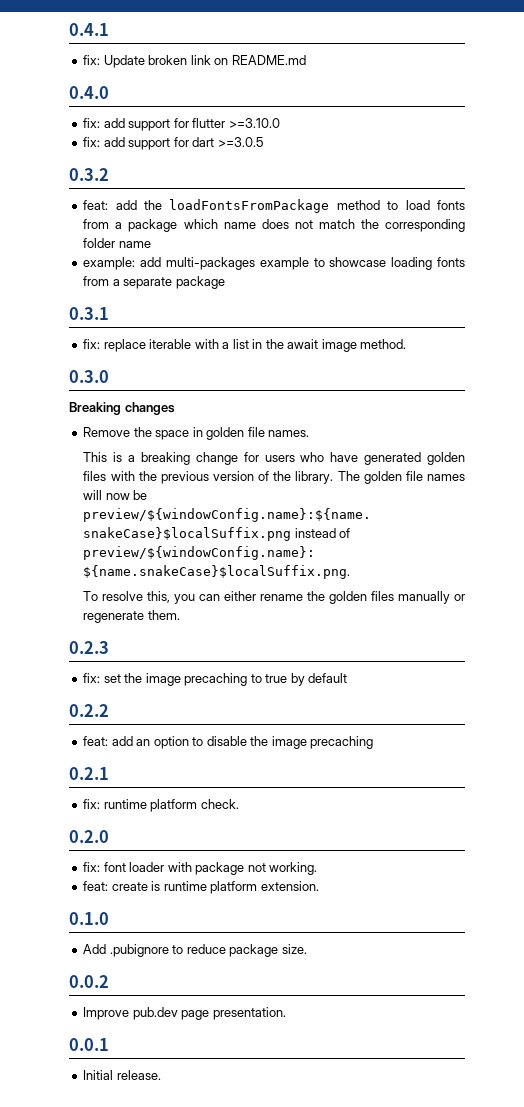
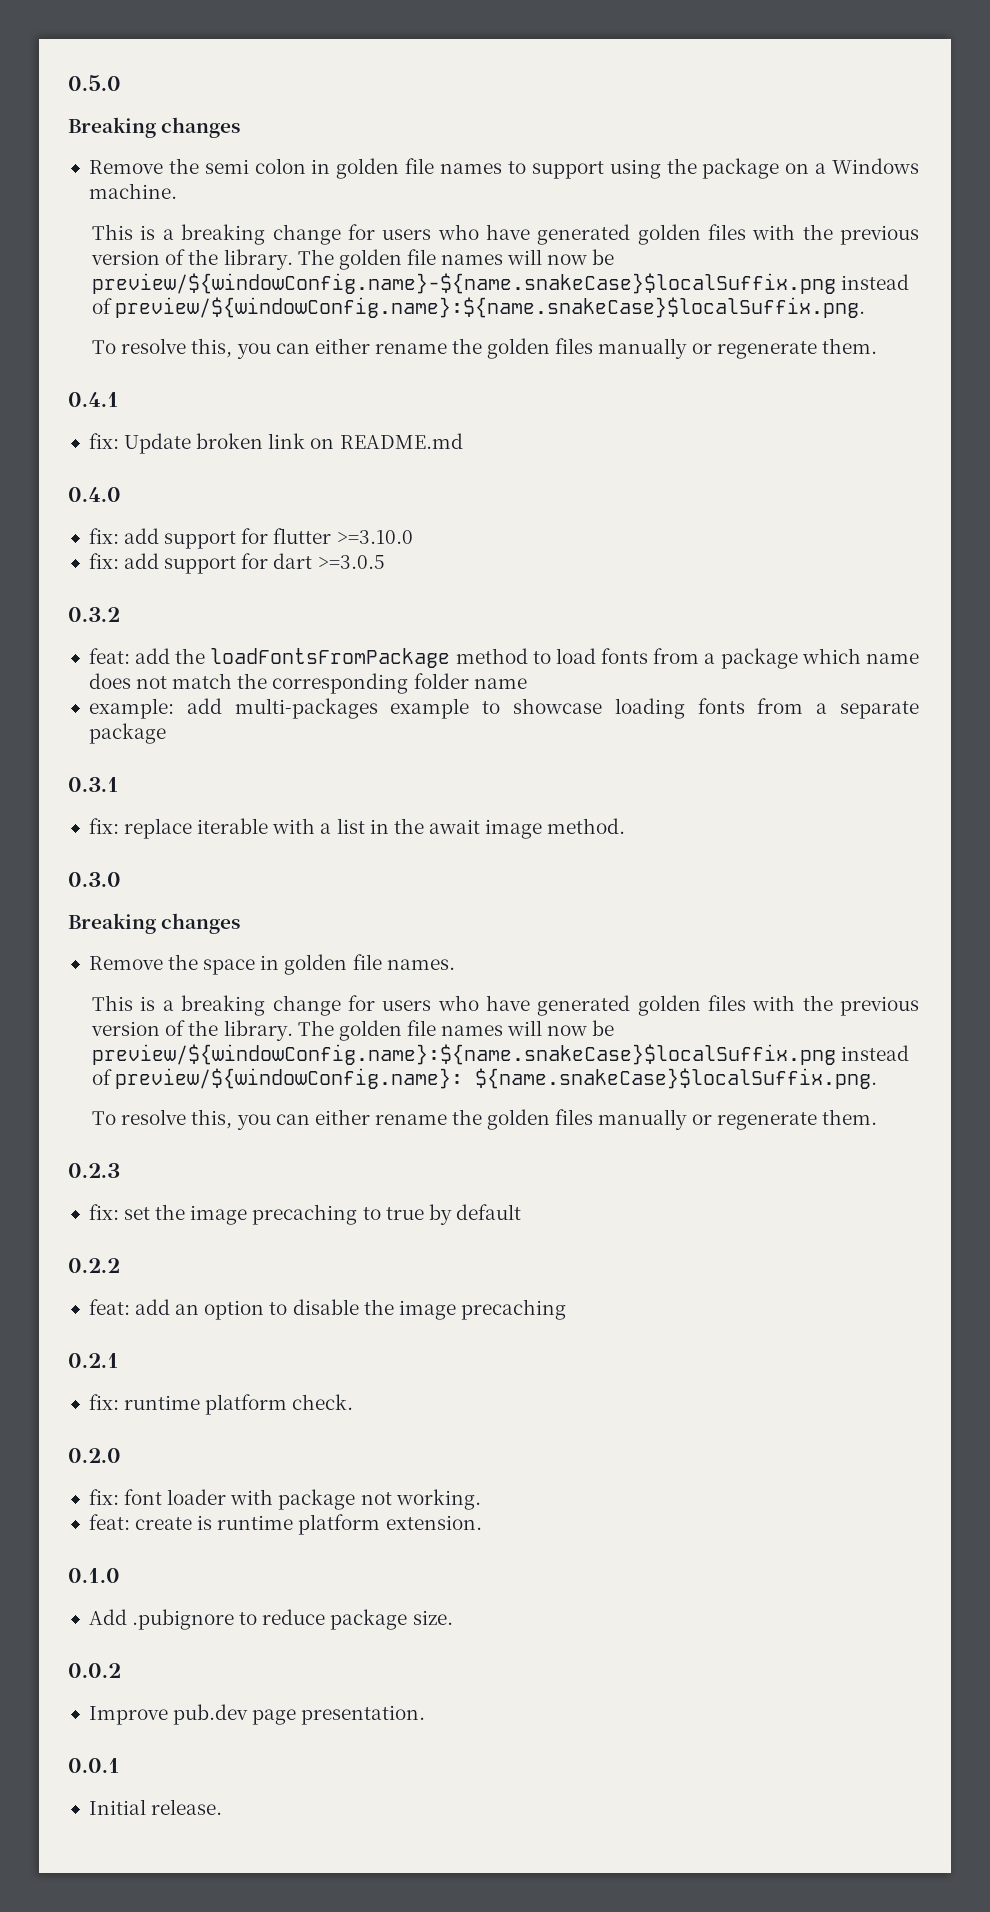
+ 0.5.0
+ Breaking changes
+ Remove the semi colon in golden file names to support using the package on a Windows machine.
+ This is a breaking change for users who have generated golden files with the previous version of the library. The golden file names will now be preview/${windowConfig.name}-${name.snakeCase}$localSuffix.png instead of preview/${windowConfig.name}:${name.snakeCase}$localSuffix.png.
+ To resolve this, you can either rename the golden files manually or regenerate them.

